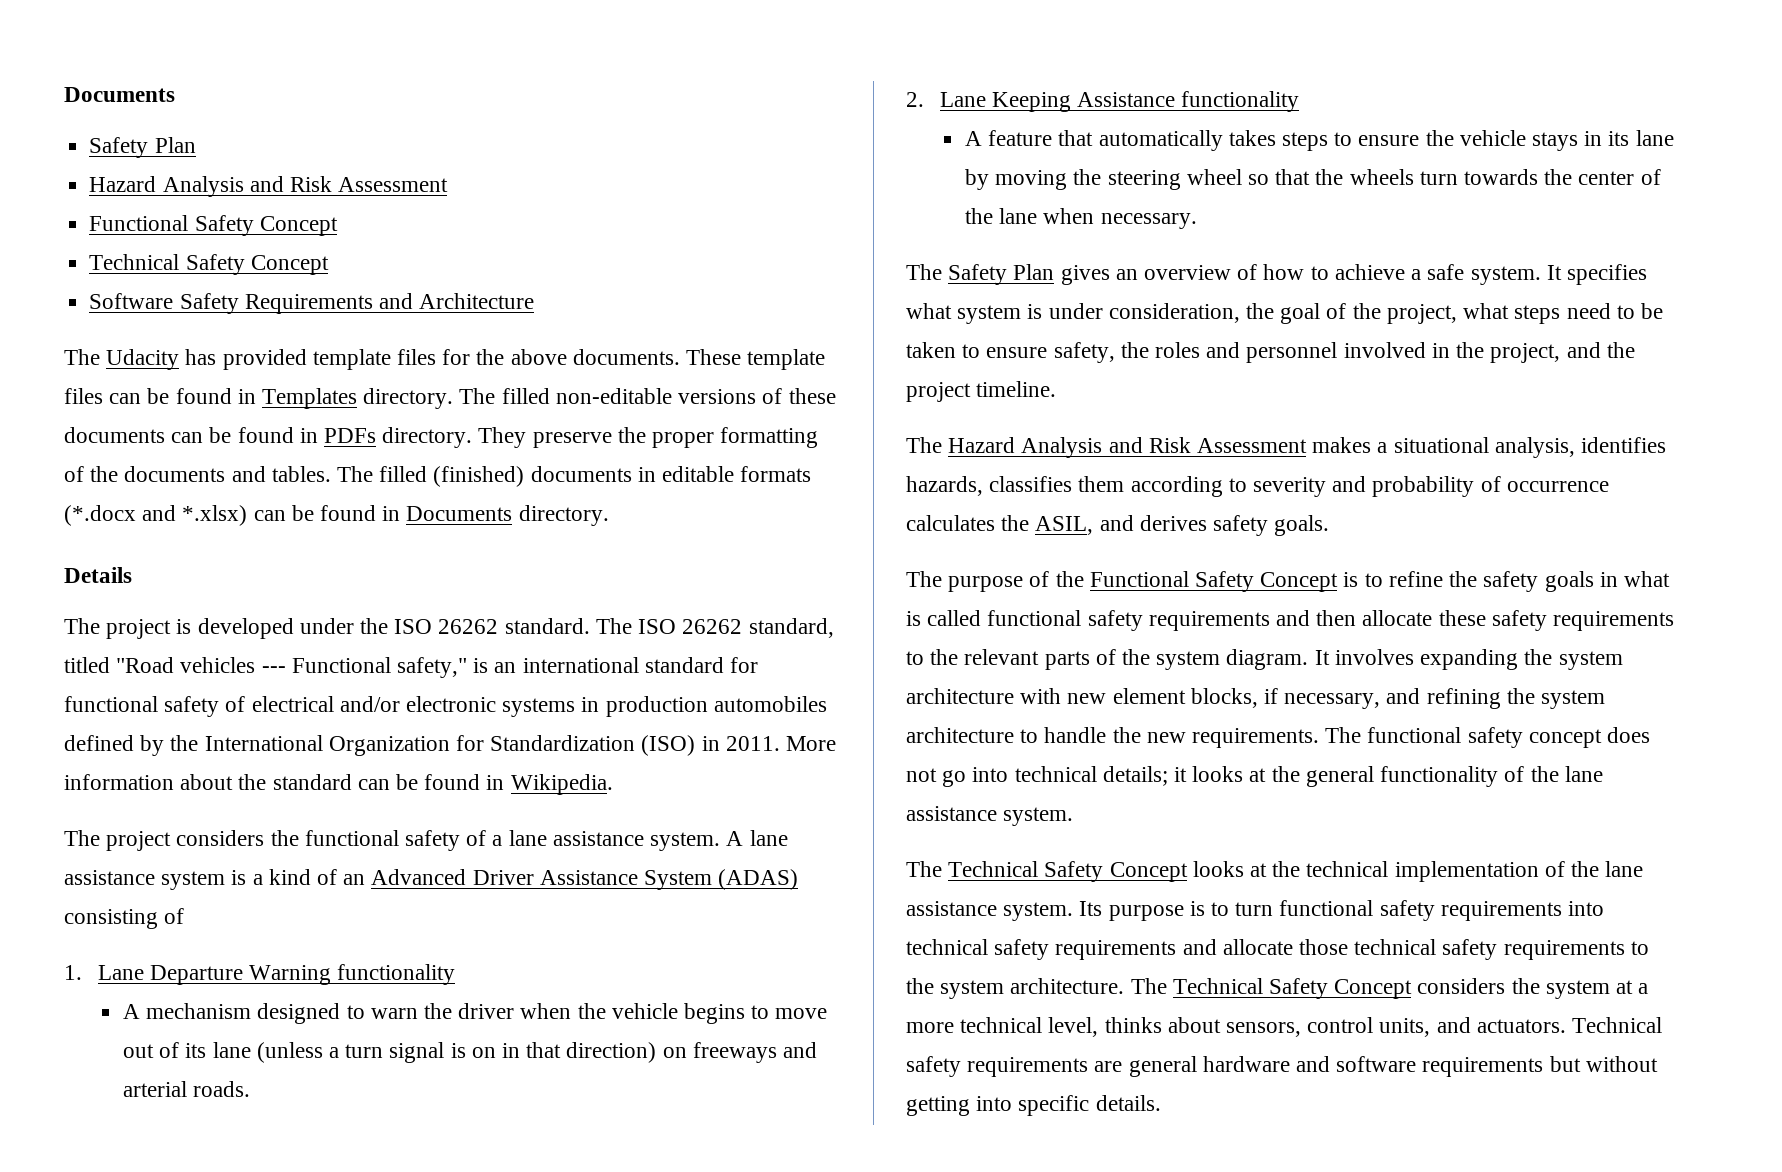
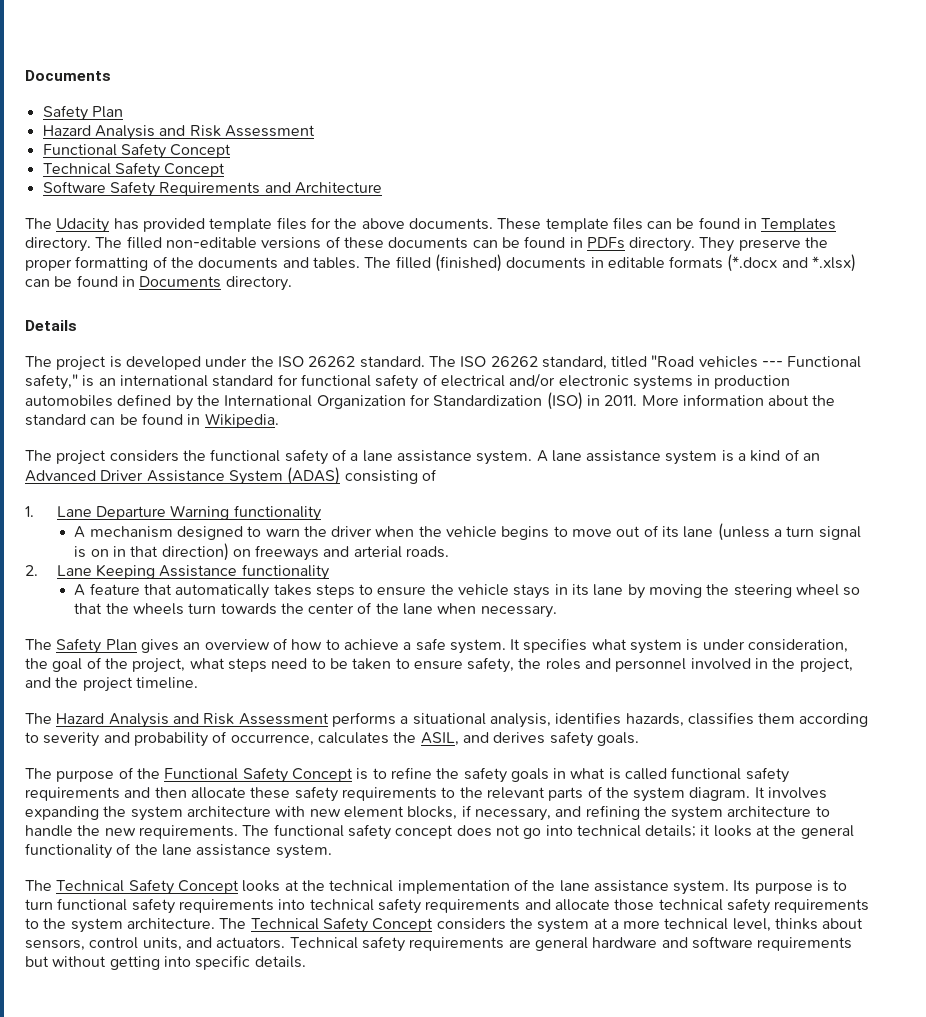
- The Hazard Analysis and Risk Assessment makes a situational analysis, identifies hazards, classifies them according to severity and probability of occurrence calculates the ASIL, and derives safety goals.
+ The Hazard Analysis and Risk Assessment performs a situational analysis, identifies hazards, classifies them according to severity and probability of occurrence, calculates the ASIL, and derives safety goals.

